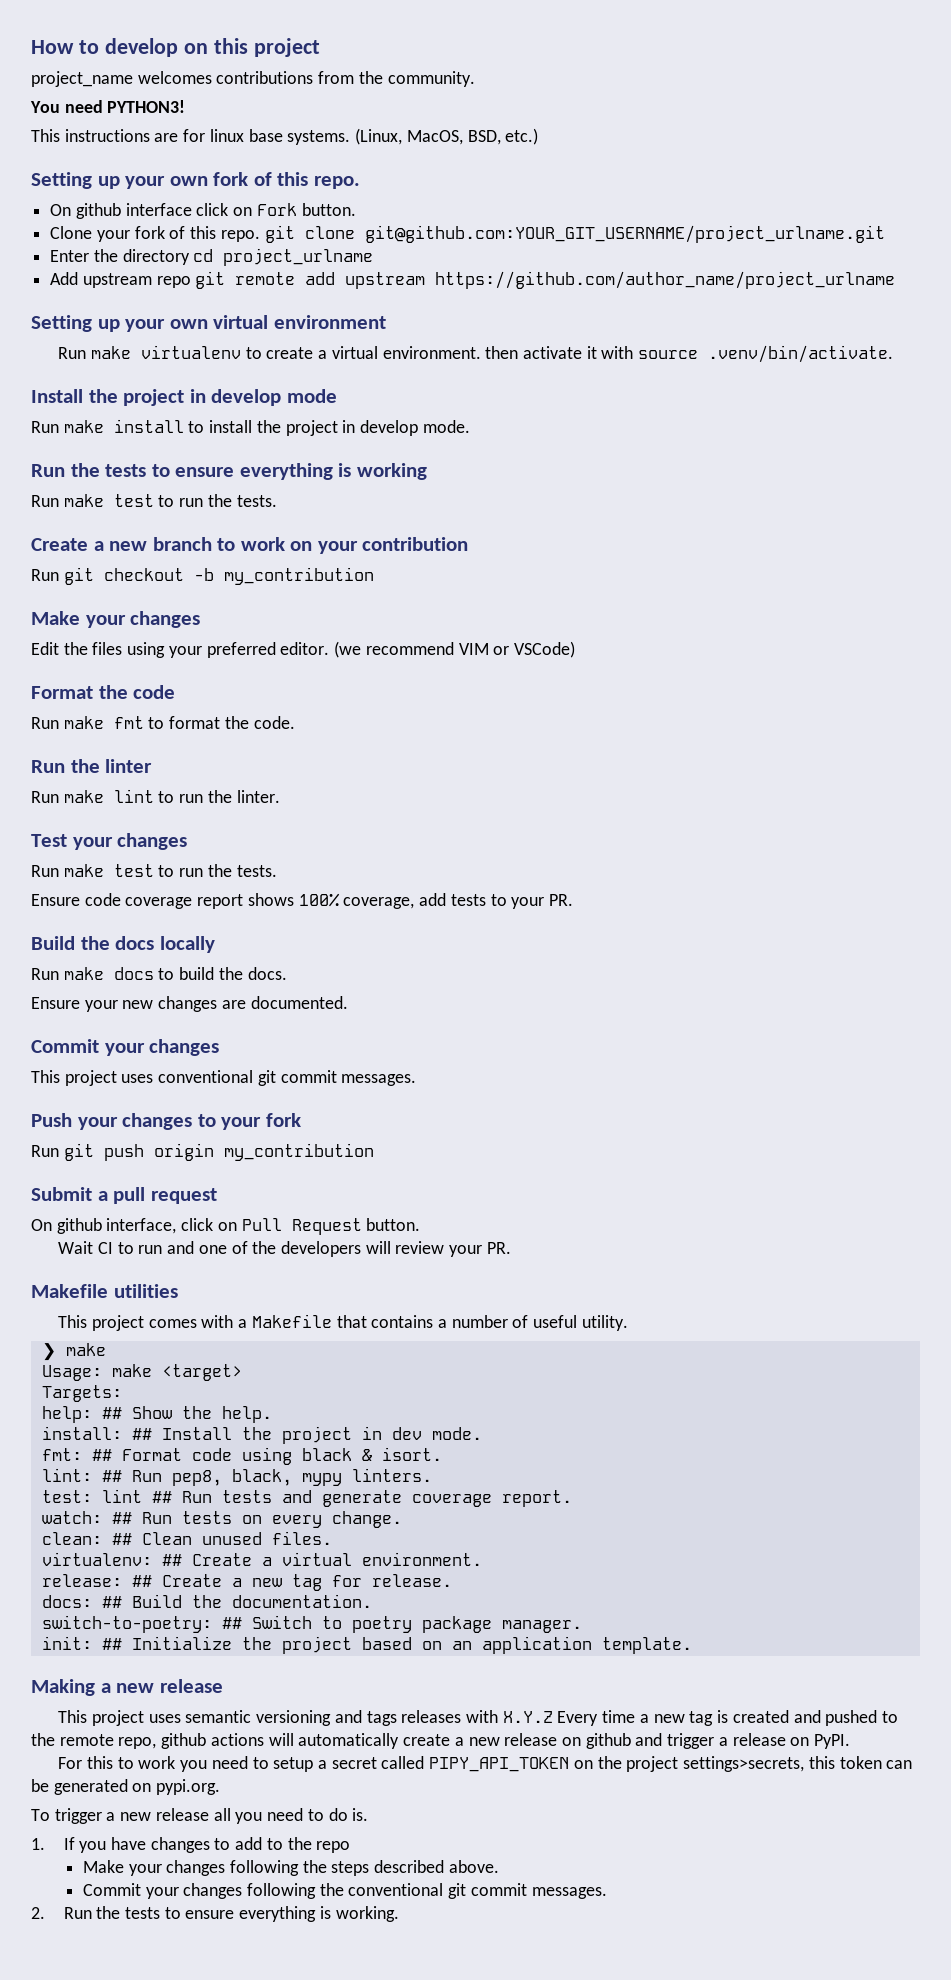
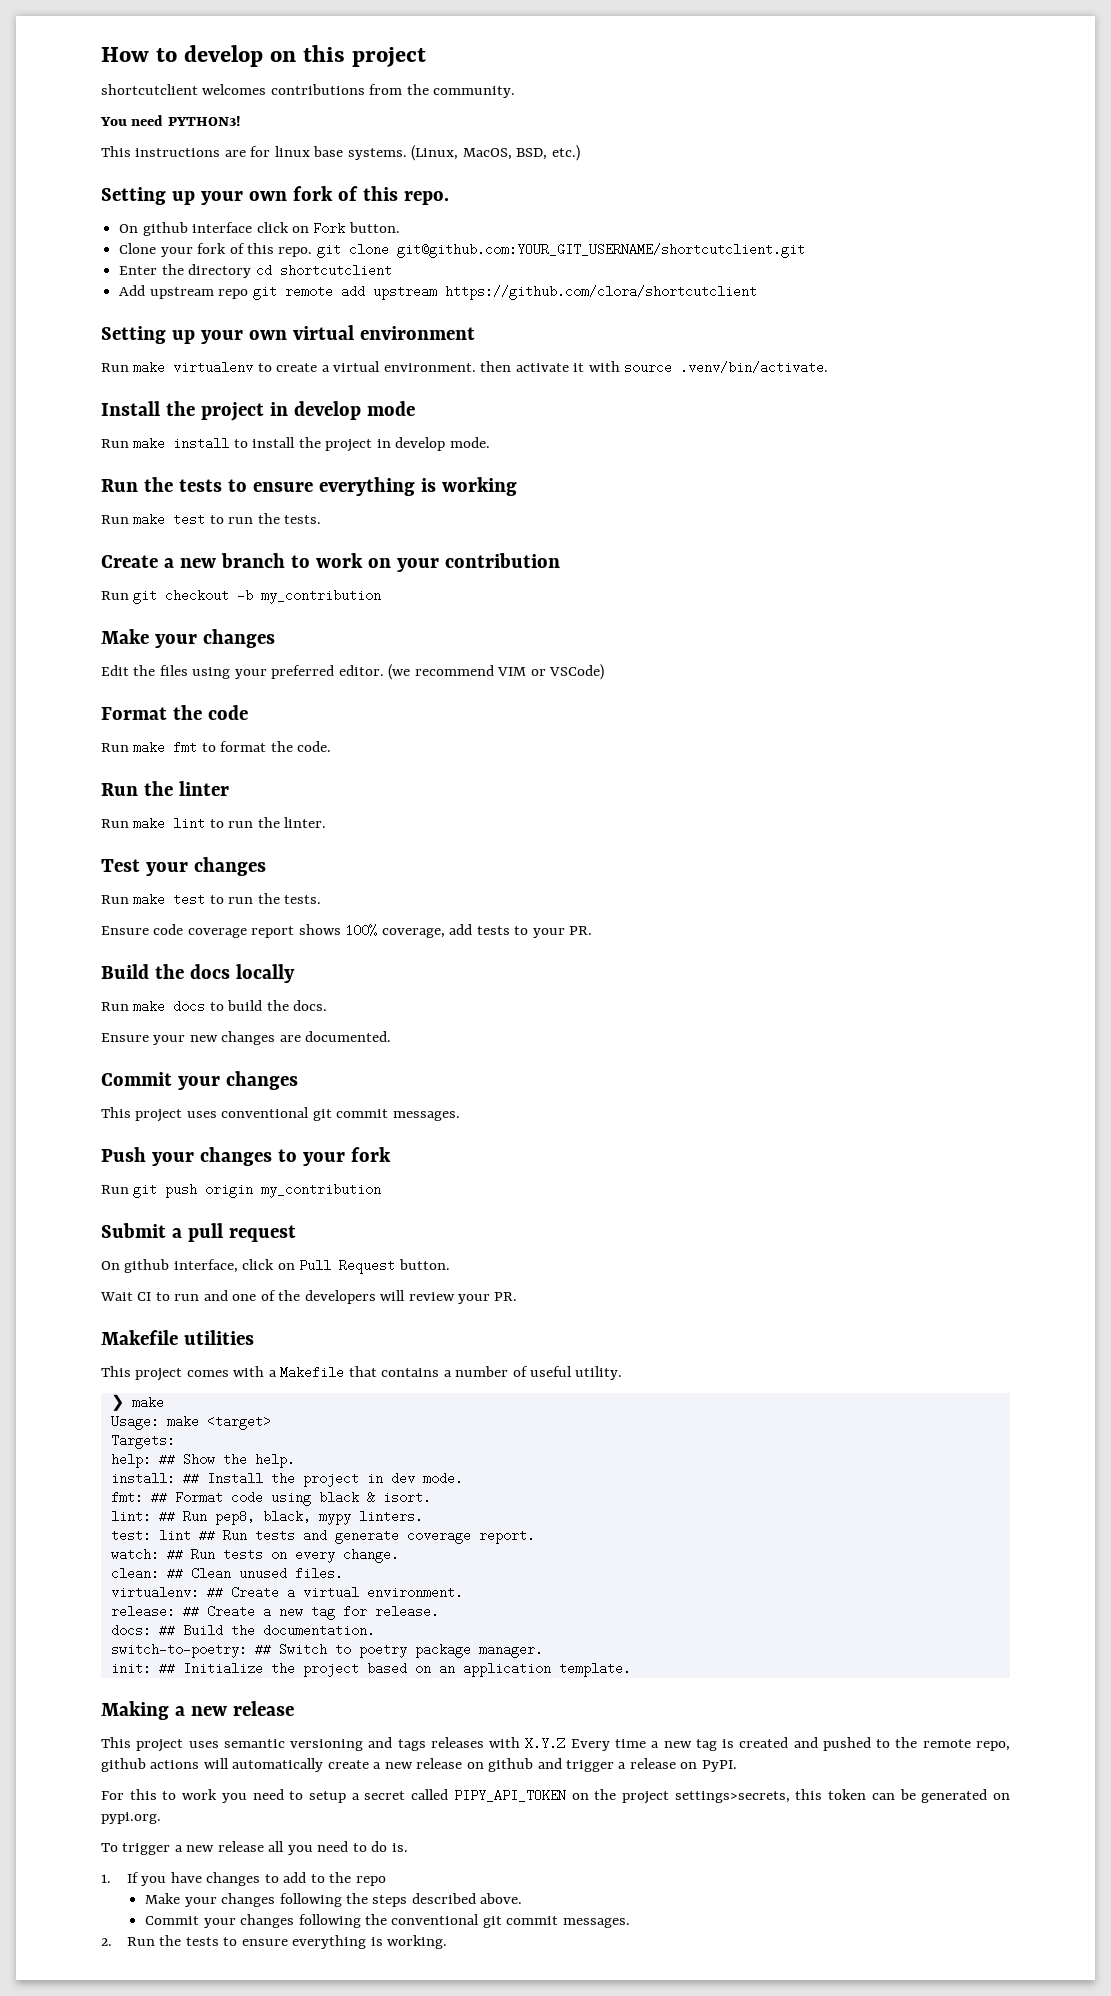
- project_name welcomes contributions from the community.
+ shortcutclient welcomes contributions from the community.
- Clone your fork of this repo. git clone git@github.com:YOUR_GIT_USERNAME/project_urlname.git
+ Clone your fork of this repo. git clone git@github.com:YOUR_GIT_USERNAME/shortcutclient.git
- Enter the directory cd project_urlname
+ Enter the directory cd shortcutclient
- Add upstream repo git remote add upstream https://github.com/author_name/project_urlname
+ Add upstream repo git remote add upstream https://github.com/clora/shortcutclient

